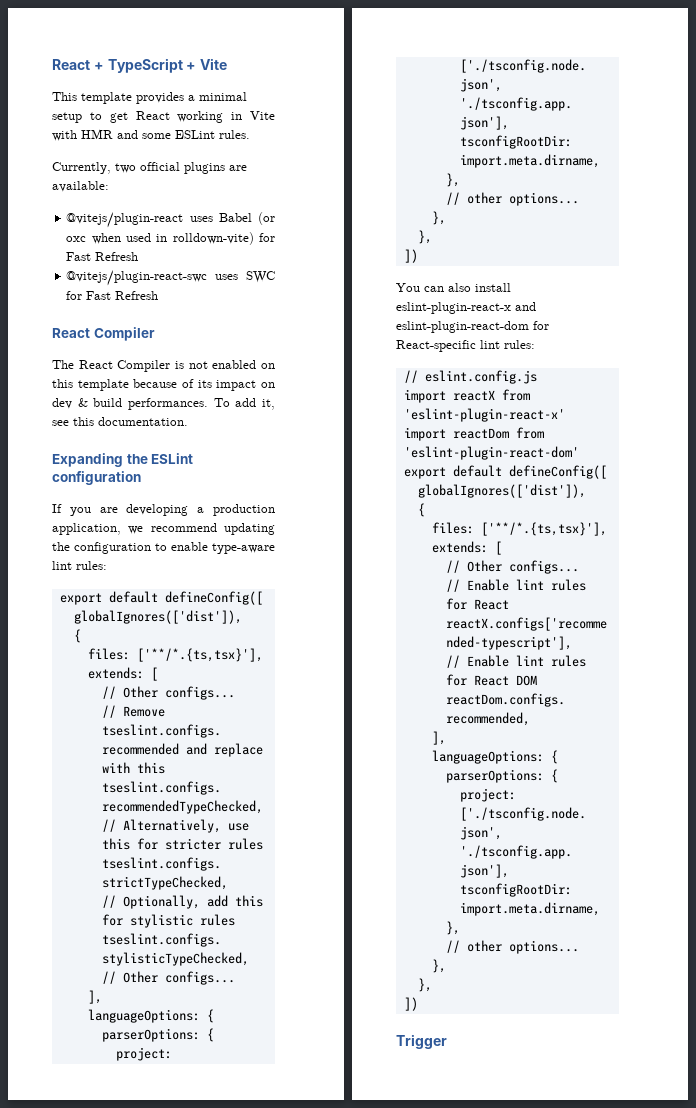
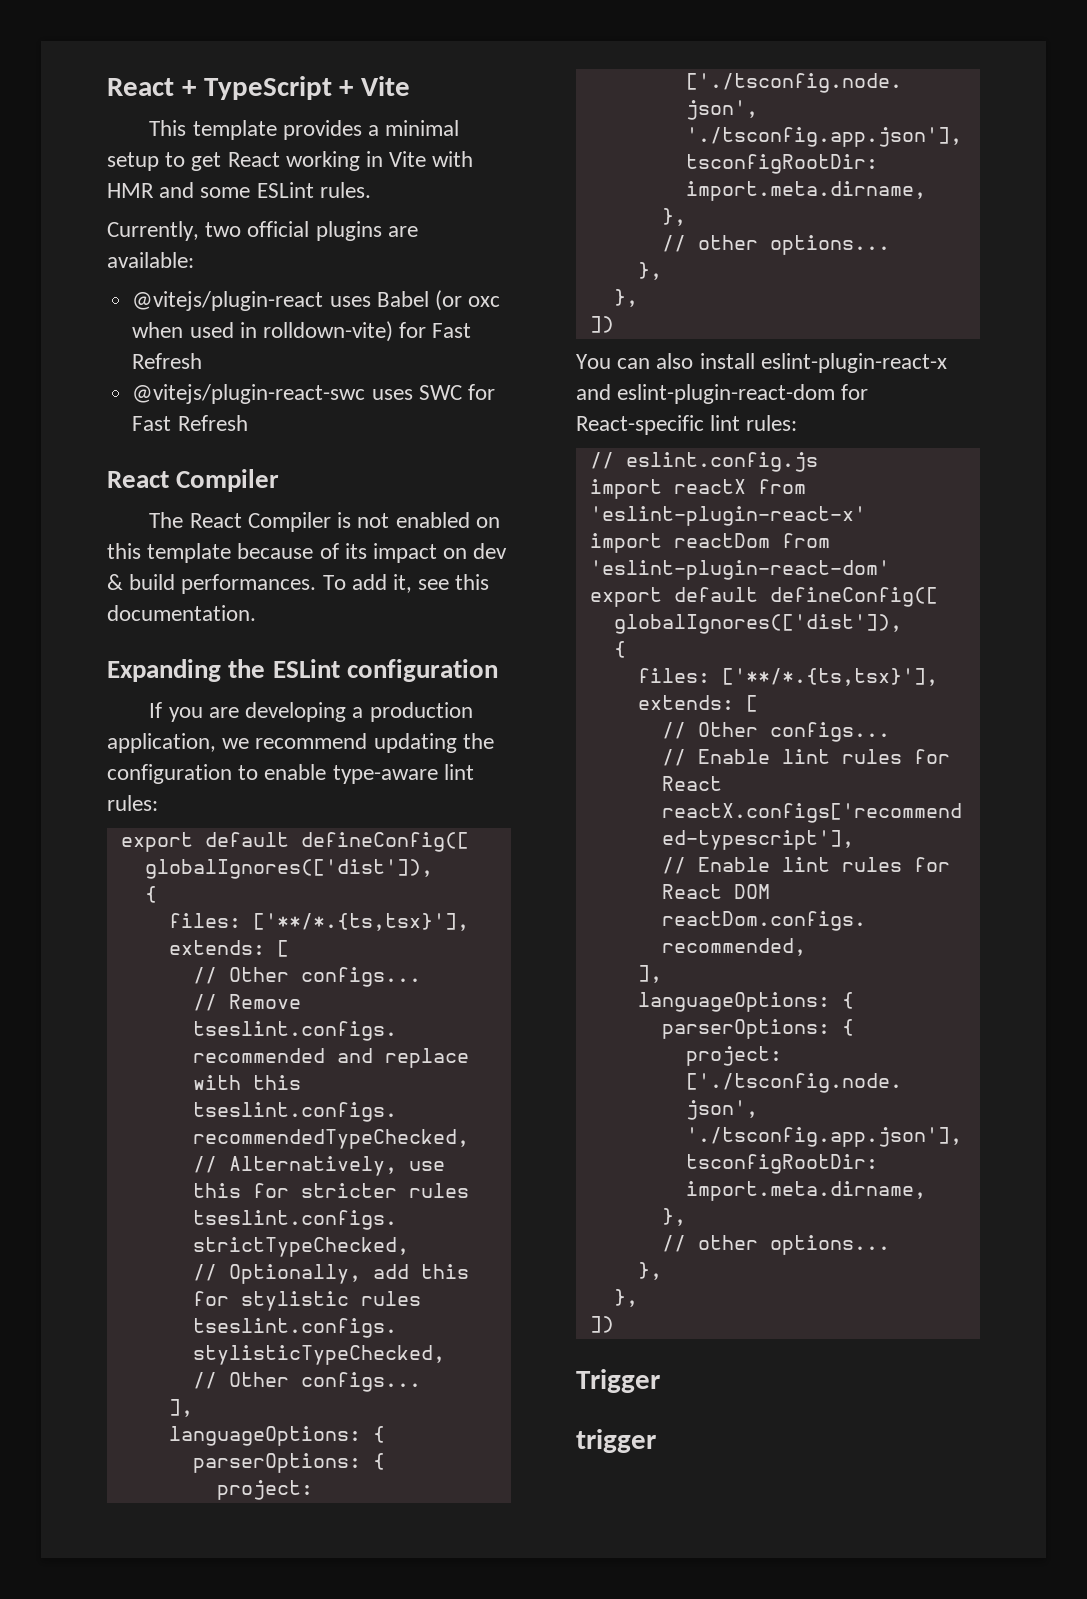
+ trigger

